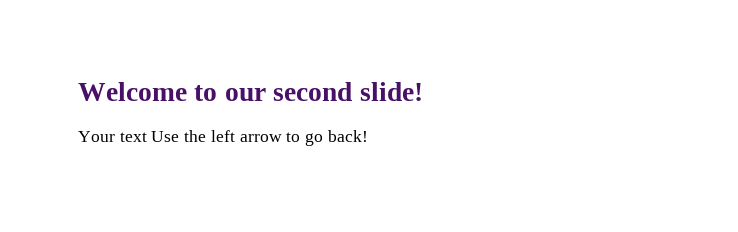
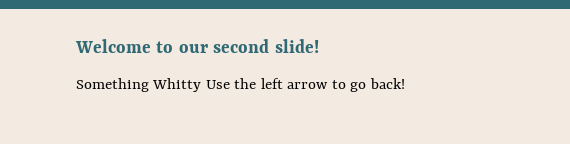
- Your text Use the left arrow to go back!
+ Something Whitty Use the left arrow to go back!

